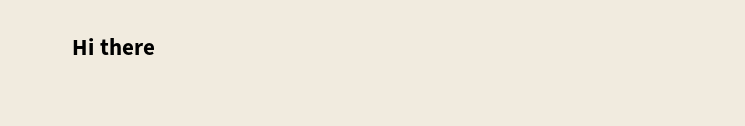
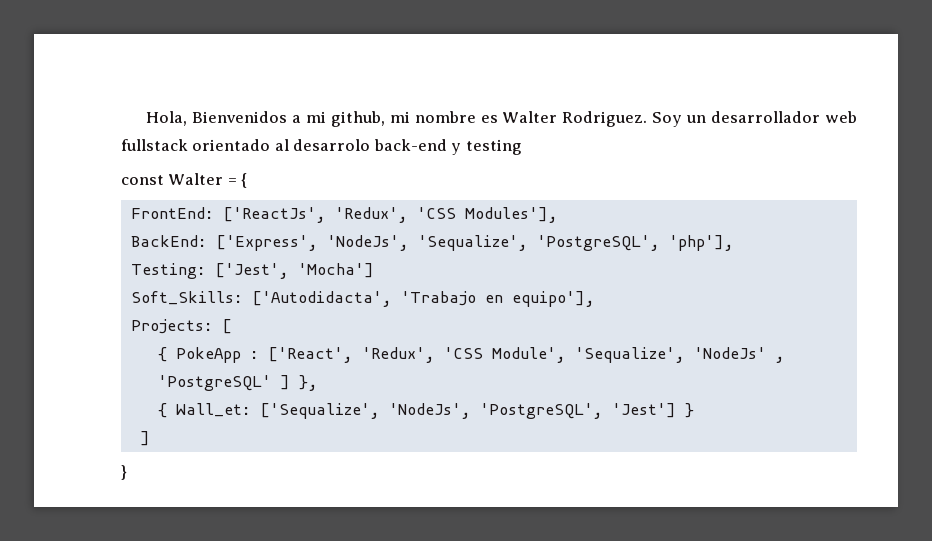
- Hi there
+ Hola, Bienvenidos a mi github, mi nombre es Walter Rodriguez. Soy un desarrollador web fullstack orientado al desarrolo back-end y testing
+ const Walter = {
+ FrontEnd: ['ReactJs', 'Redux', 'CSS Modules'],
+ BackEnd: ['Express', 'NodeJs', 'Sequalize', 'PostgreSQL', 'php'],
+ Testing: ['Jest', 'Mocha']
+ Soft_Skills: ['Autodidacta', 'Trabajo en equipo'],
+ Projects: [
+ { PokeApp : ['React', 'Redux', 'CSS Module', 'Sequalize', 'NodeJs' , 'PostgreSQL' ] },
+ { Wall_et: ['Sequalize', 'NodeJs', 'PostgreSQL', 'Jest'] }
+ ]
+ }

